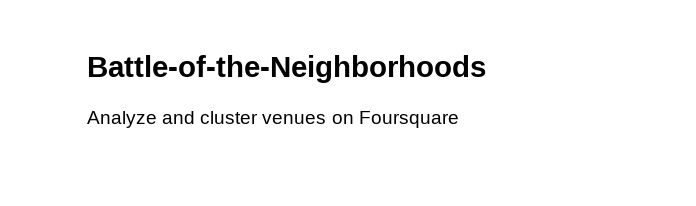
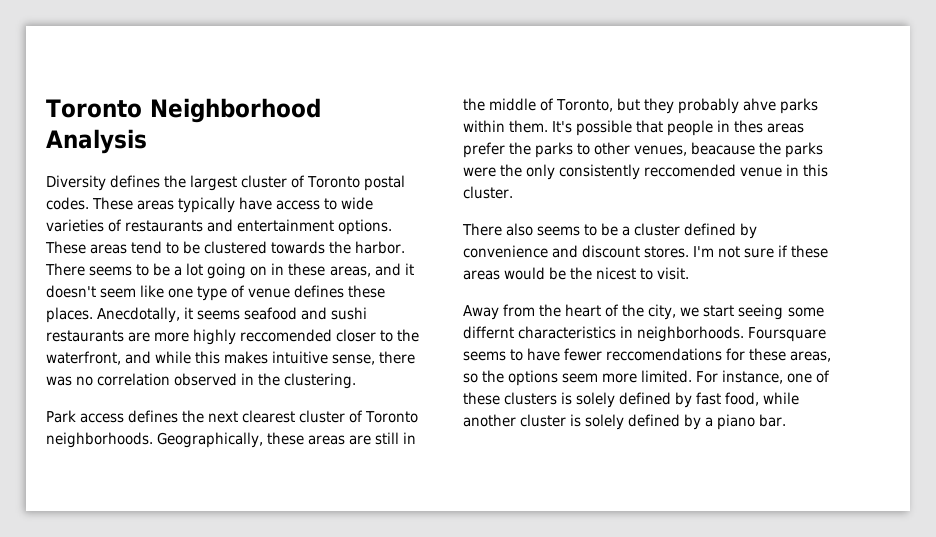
- Battle-of-the-Neighborhoods
- Analyze and cluster venues on Foursquare
+ Toronto Neighborhood Analysis
+ Diversity defines the largest cluster of Toronto postal codes. These areas typically have access to wide varieties of restaurants and entertainment options. These areas tend to be clustered towards the harbor. There seems to be a lot going on in these areas, and it doesn't seem like one type of venue defines these places. Anecdotally, it seems seafood and sushi restaurants are more highly reccomended closer to the waterfront, and while this makes intuitive sense, there was no correlation observed in the clustering.
+ Park access defines the next clearest cluster of Toronto neighborhoods. Geographically, these areas are still in the middle of Toronto, but they probably ahve parks within them. It's possible that people in thes areas prefer the parks to other venues, beacause the parks were the only consistently reccomended venue in this cluster.
+ There also seems to be a cluster defined by convenience and discount stores. I'm not sure if these areas would be the nicest to visit.
+ Away from the heart of the city, we start seeing some differnt characteristics in neighborhoods. Foursquare seems to have fewer reccomendations for these areas, so the options seem more limited. For instance, one of these clusters is solely defined by fast food, while another cluster is solely defined by a piano bar.

